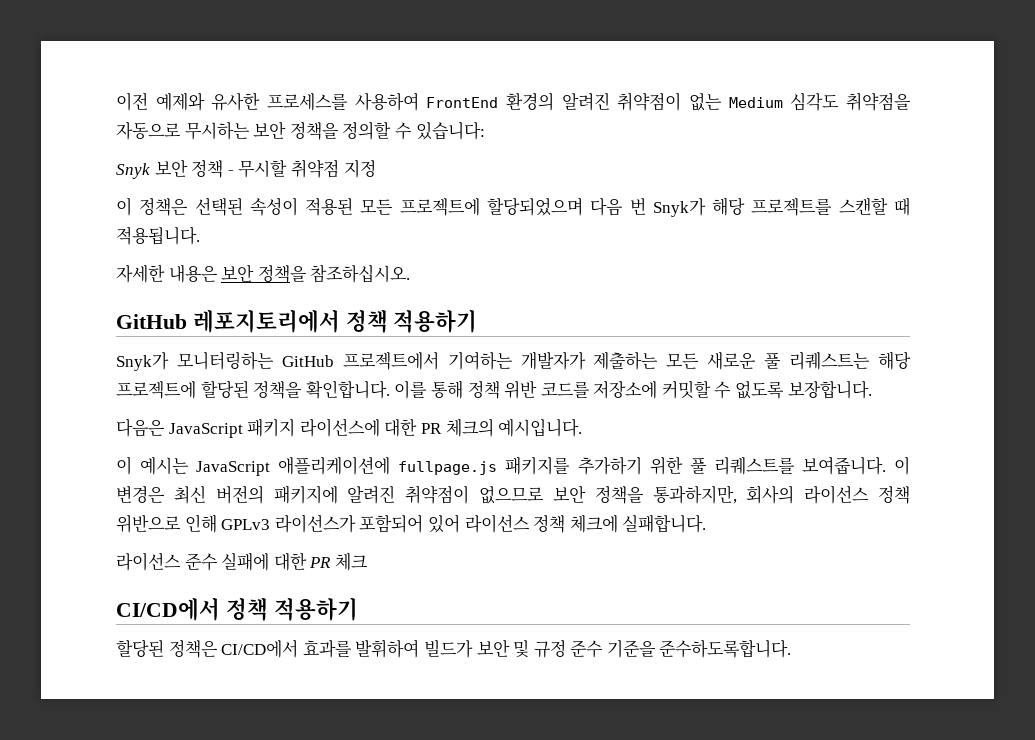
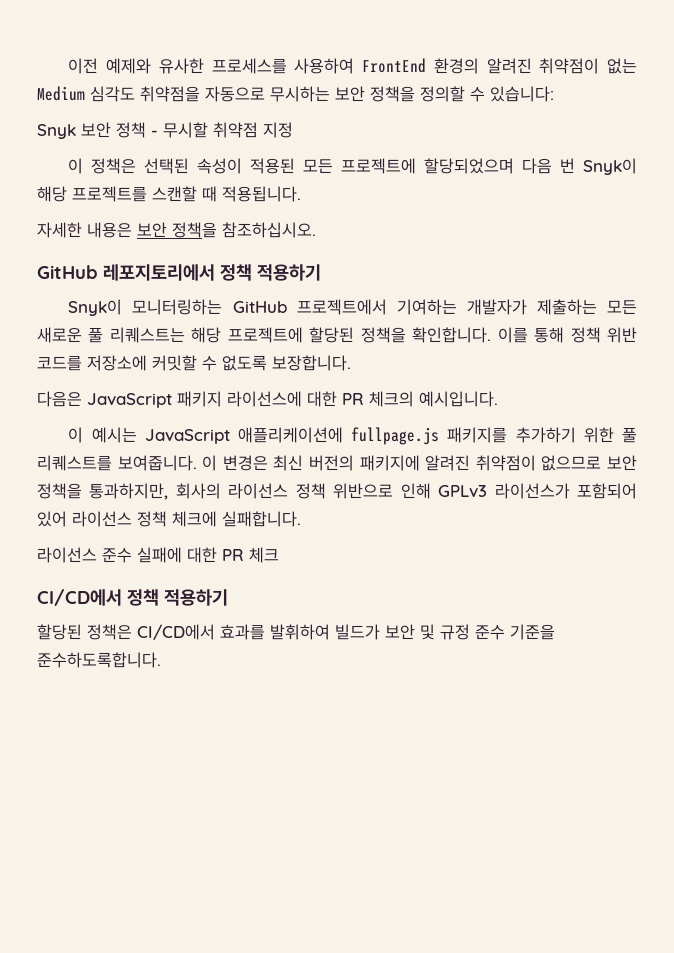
- 이 정책은 선택된 속성이 적용된 모든 프로젝트에 할당되었으며 다음 번 Snyk가 해당 프로젝트를 스캔할 때 적용됩니다.
+ 이 정책은 선택된 속성이 적용된 모든 프로젝트에 할당되었으며 다음 번 Snyk이 해당 프로젝트를 스캔할 때 적용됩니다.
- Snyk가 모니터링하는 GitHub 프로젝트에서 기여하는 개발자가 제출하는 모든 새로운 풀 리퀘스트는 해당 프로젝트에 할당된 정책을 확인합니다.
+ Snyk이 모니터링하는 GitHub 프로젝트에서 기여하는 개발자가 제출하는 모든 새로운 풀 리퀘스트는 해당 프로젝트에 할당된 정책을 확인합니다.

